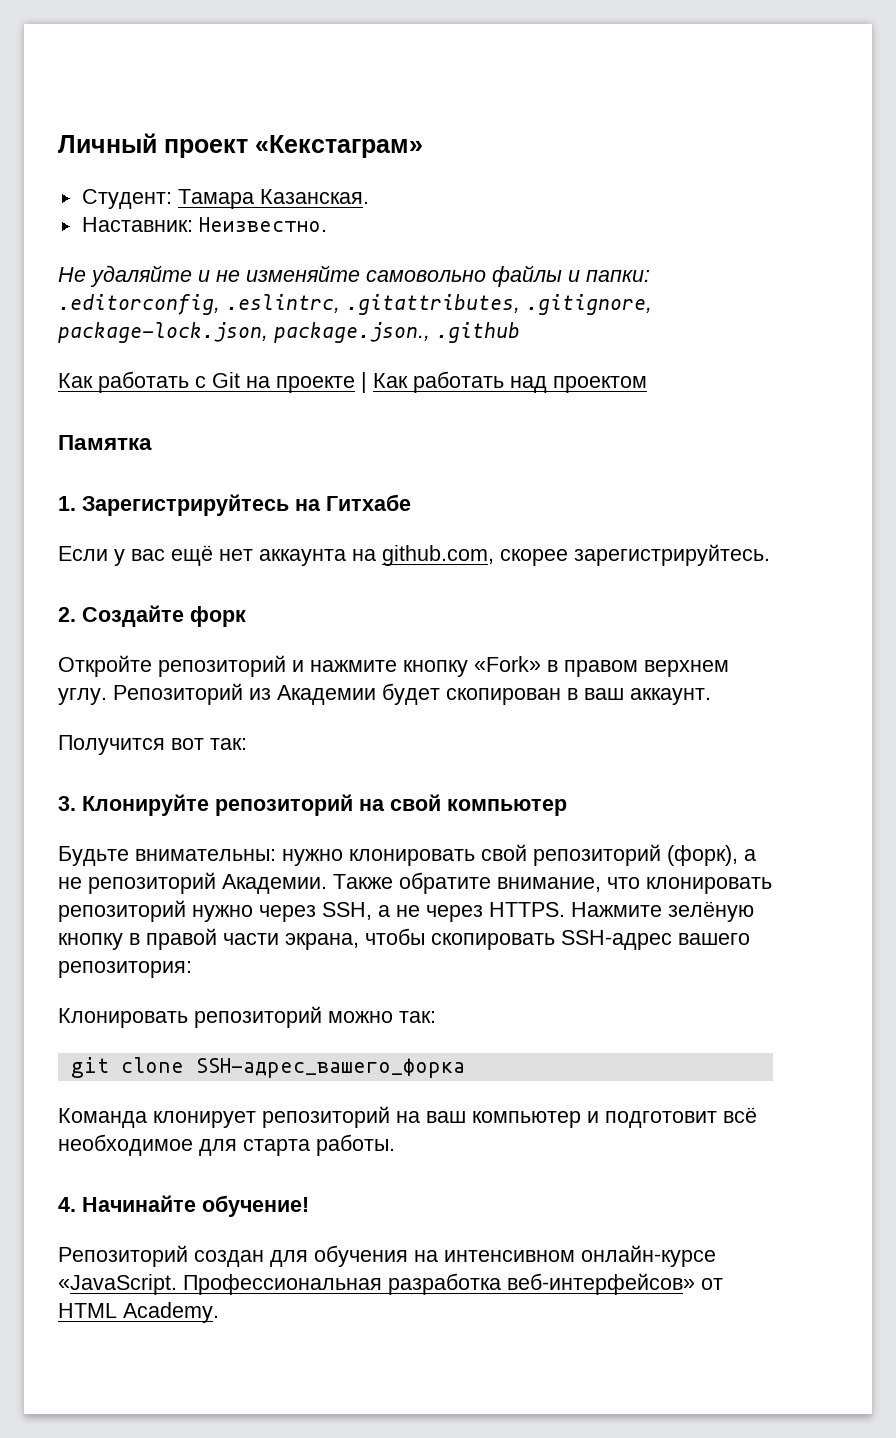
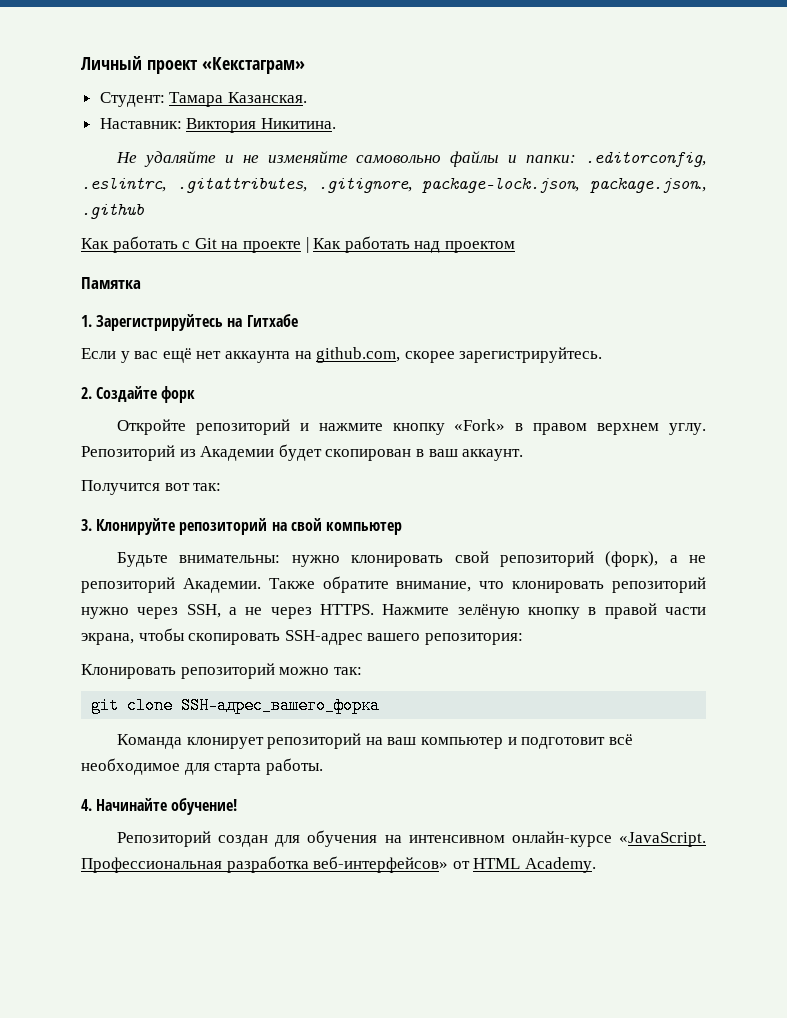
- Наставник: Неизвестно.
+ Наставник: Виктория Никитина.

